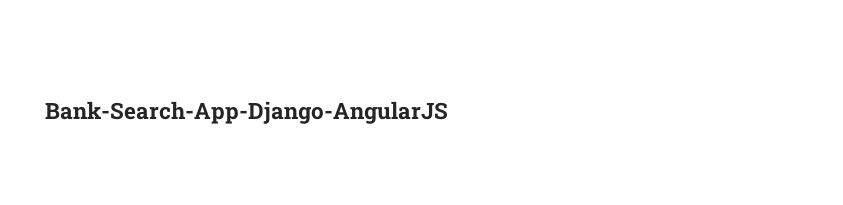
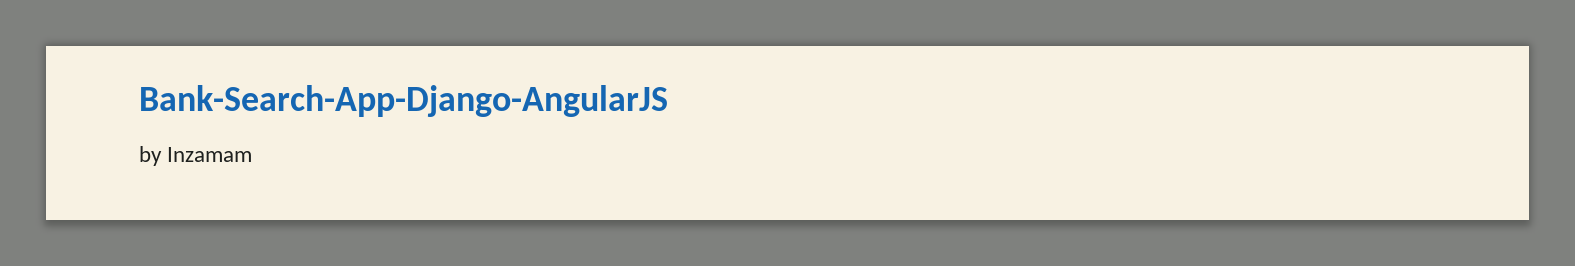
+ by Inzamam

